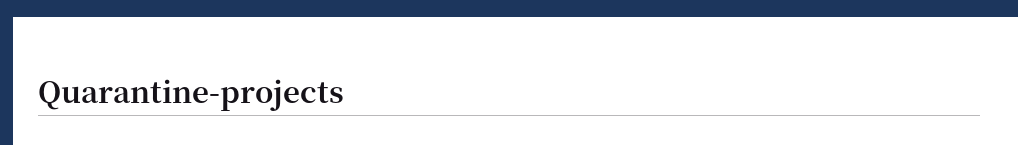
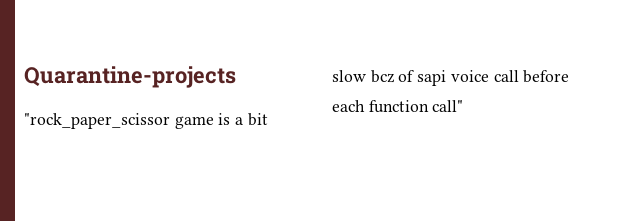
+ "rock_paper_scissor game is a bit slow bcz of sapi voice call before each function call"

